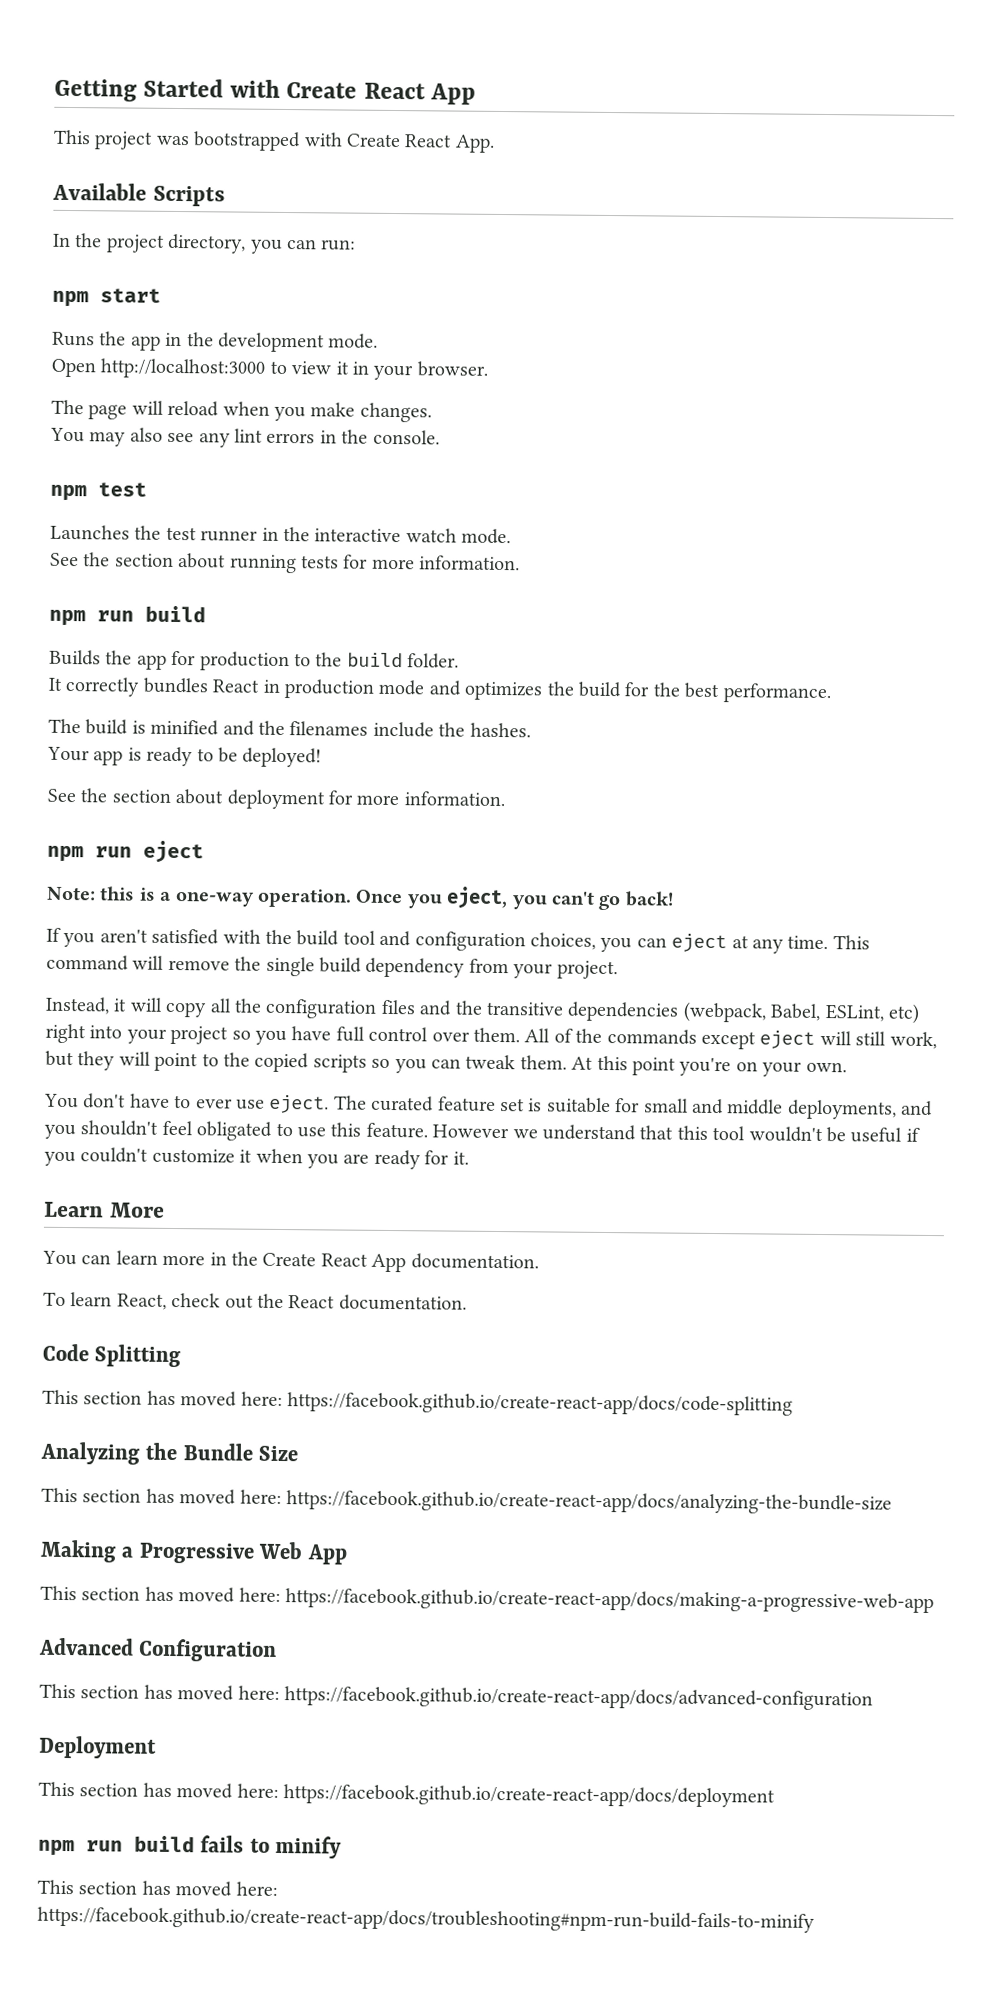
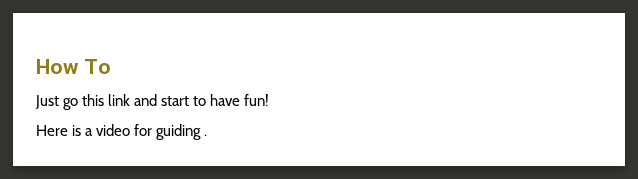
- Getting Started with Create React App
- This project was bootstrapped with Create React App.
- Available Scripts
- In the project directory, you can run:
- npm start
- Runs the app in the development mode.
- Open http://localhost:3000 to view it in your browser.
- The page will reload when you make changes.
- You may also see any lint errors in the console.
- npm test
- Launches the test runner in the interactive watch mode.
- See the section about running tests for more information.
- npm run build
- Builds the app for production to the build folder.
- It correctly bundles React in production mode and optimizes the build for the best performance.
- The build is minified and the filenames include the hashes.
- Your app is ready to be deployed!
- See the section about deployment for more information.
- npm run eject
- Note: this is a one-way operation. Once you eject, you can't go back!
- If you aren't satisfied with the build tool and configuration choices, you can eject at any time. This command will remove the single build dependency from your project.
- Instead, it will copy all the configuration files and the transitive dependencies (webpack, Babel, ESLint, etc) right into your project so you have full control over them. All of the commands except eject will still work, but they will point to the copied scripts so you can tweak them. At this point you're on your own.
- You don't have to ever use eject. The curated feature set is suitable for small and middle deployments, and you shouldn't feel obligated to use this feature. However we understand that this tool wouldn't be useful if you couldn't customize it when you are ready for it.
- Learn More
- You can learn more in the Create React App documentation.
- To learn React, check out the React documentation.
- Code Splitting
- This section has moved here: https://facebook.github.io/create-react-app/docs/code-splitting
- Analyzing the Bundle Size
- This section has moved here: https://facebook.github.io/create-react-app/docs/analyzing-the-bundle-size
- Making a Progressive Web App
- This section has moved here: https://facebook.github.io/create-react-app/docs/making-a-progressive-web-app
- Advanced Configuration
- This section has moved here: https://facebook.github.io/create-react-app/docs/advanced-configuration
- Deployment
- This section has moved here: https://facebook.github.io/create-react-app/docs/deployment
- npm run build fails to minify
- This section has moved here: https://facebook.github.io/create-react-app/docs/troubleshooting#npm-run-build-fails-to-minify
+ How To
+ Just go this link and start to have fun!
+ Here is a video for guiding .

